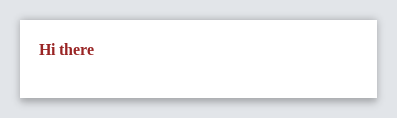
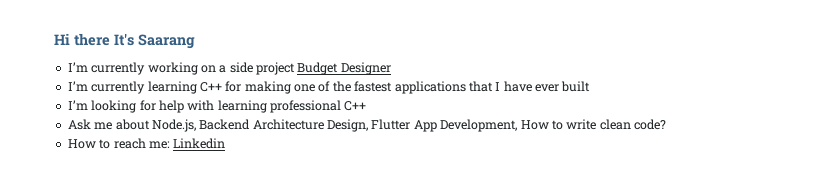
- Hi there
+ Hi there It's Saarang
+ I’m currently working on a side project Budget Designer
+ I’m currently learning C++ for making one of the fastest applications that I have ever built
+ I’m looking for help with learning professional C++
+ Ask me about Node.js, Backend Architecture Design, Flutter App Development, How to write clean code?
+ How to reach me: Linkedin

